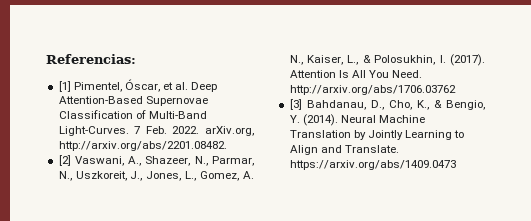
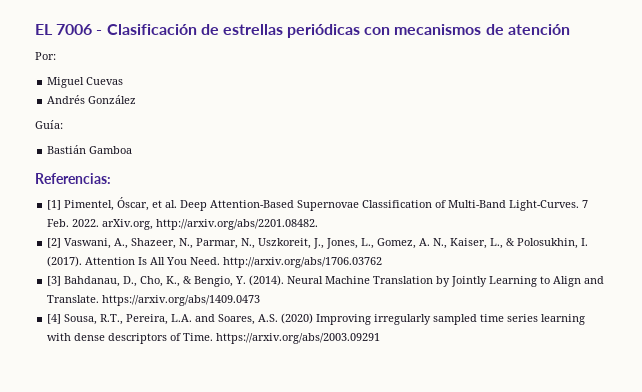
+ EL 7006 - Clasificación de estrellas periódicas con mecanismos de atención
+ Por:
+ Miguel Cuevas
+ Andrés González
+ Guía:
+ Bastián Gamboa
+ [4] Sousa, R.T., Pereira, L.A. and Soares, A.S. (2020) Improving irregularly sampled time series learning with dense descriptors of Time. https://arxiv.org/abs/2003.09291

